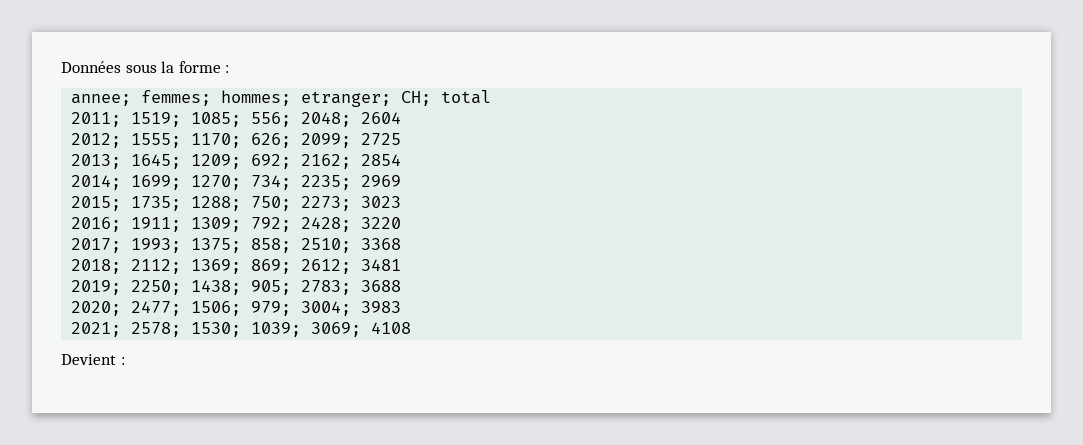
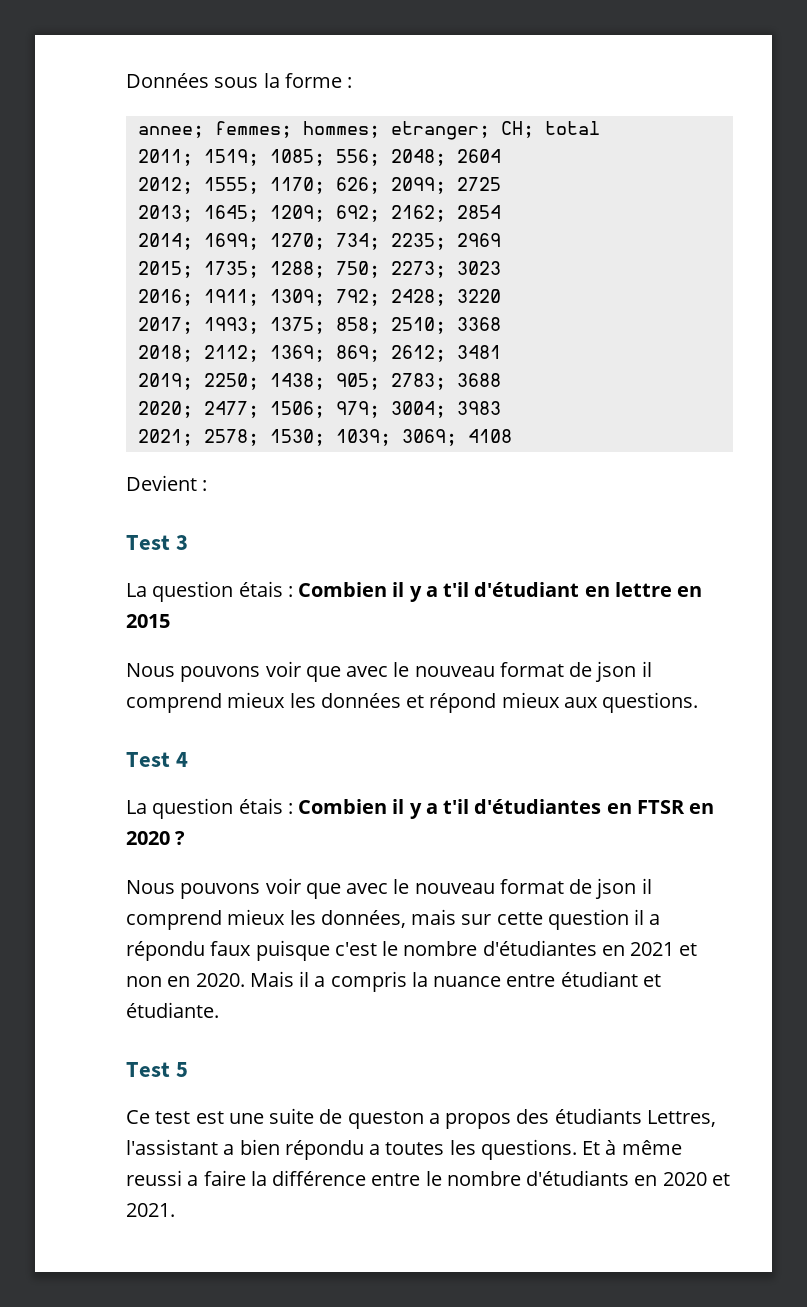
+ Test 3
+ La question étais : Combien il y a t'il d'étudiant en lettre en 2015
+ Nous pouvons voir que avec le nouveau format de json il comprend mieux les données et répond mieux aux questions.
+ Test 4
+ La question étais : Combien il y a t'il d'étudiantes en FTSR en 2020 ?
+ Nous pouvons voir que avec le nouveau format de json il comprend mieux les données, mais sur cette question il a répondu faux puisque c'est le nombre d'étudiantes en 2021 et non en 2020. Mais il a compris la nuance entre étudiant et étudiante.
+ Test 5
+ Ce test est une suite de queston a propos des étudiants Lettres, l'assistant a bien répondu a toutes les questions. Et à même reussi a faire la différence entre le nombre d'étudiants en 2020 et 2021.

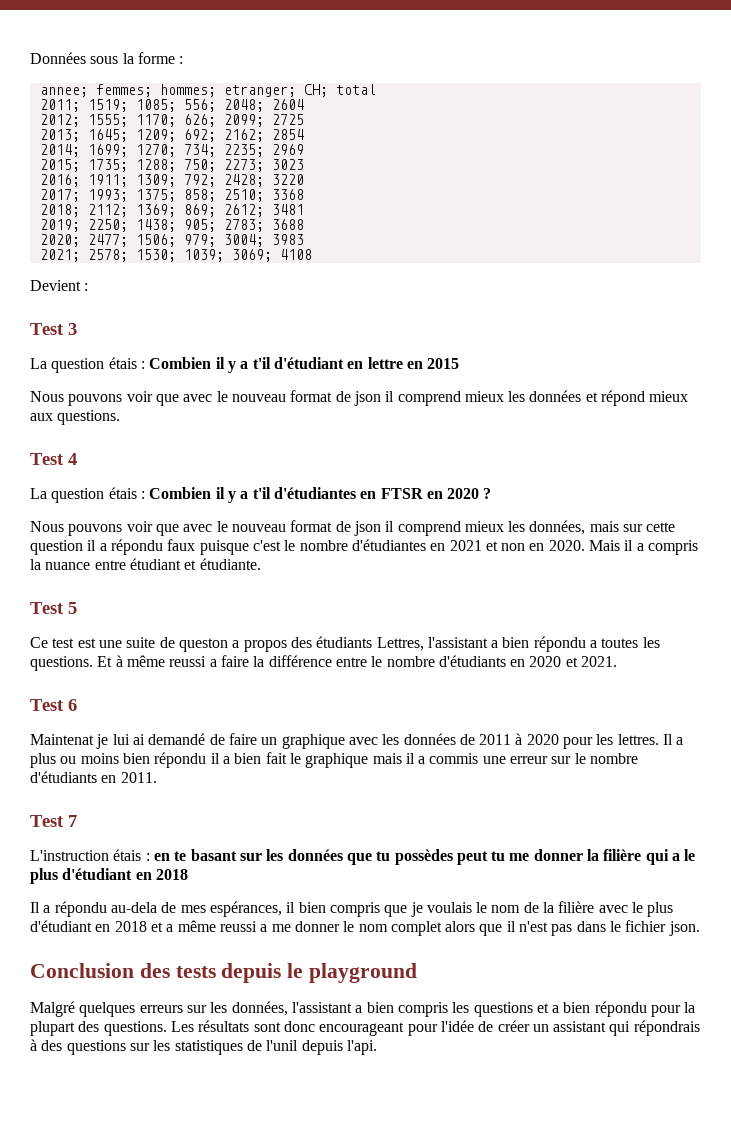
+ Test 6
+ Maintenat je lui ai demandé de faire un graphique avec les données de 2011 à 2020 pour les lettres. Il a plus ou moins bien répondu il a bien fait le graphique mais il a commis une erreur sur le nombre d'étudiants en 2011.
+ Test 7
+ L'instruction étais : en te basant sur les données que tu possèdes peut tu me donner la filière qui a le plus d'étudiant en 2018
+ Il a répondu au-dela de mes espérances, il bien compris que je voulais le nom de la filière avec le plus d'étudiant en 2018 et a même reussi a me donner le nom complet alors que il n'est pas dans le fichier json.
+ Conclusion des tests depuis le playground
+ Malgré quelques erreurs sur les données, l'assistant a bien compris les questions et a bien répondu pour la plupart des questions. Les résultats sont donc encourageant pour l'idée de créer un assistant qui répondrais à des questions sur les statistiques de l'unil depuis l'api.

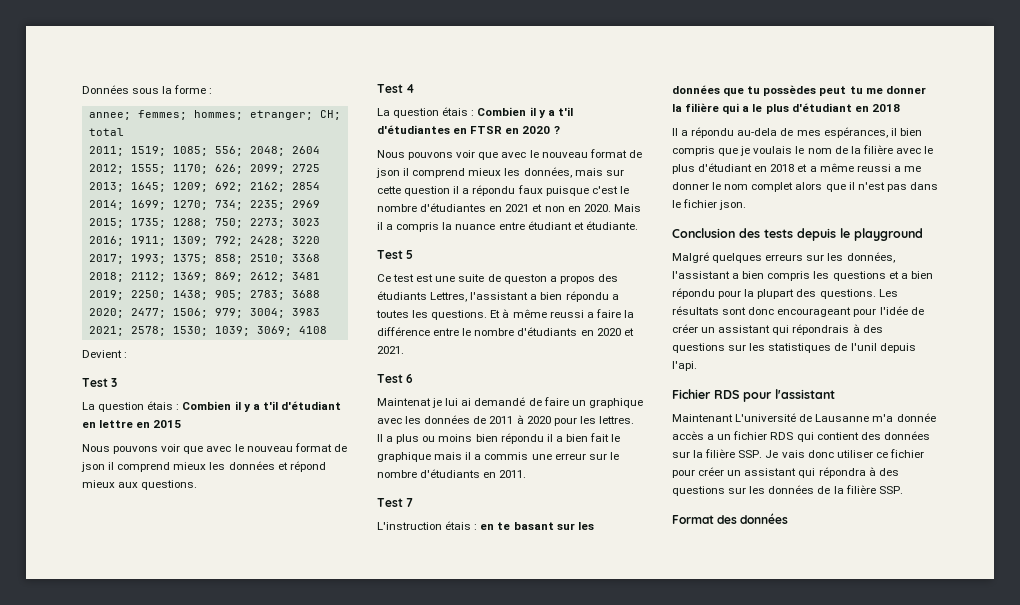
+ Fichier RDS pour l'assistant
+ Maintenant L'université de Lausanne m'a donnée accès a un fichier RDS qui contient des données sur la filière SSP. Je vais donc utiliser ce fichier pour créer un assistant qui répondra à des questions sur les données de la filière SSP.
+ Format des données

